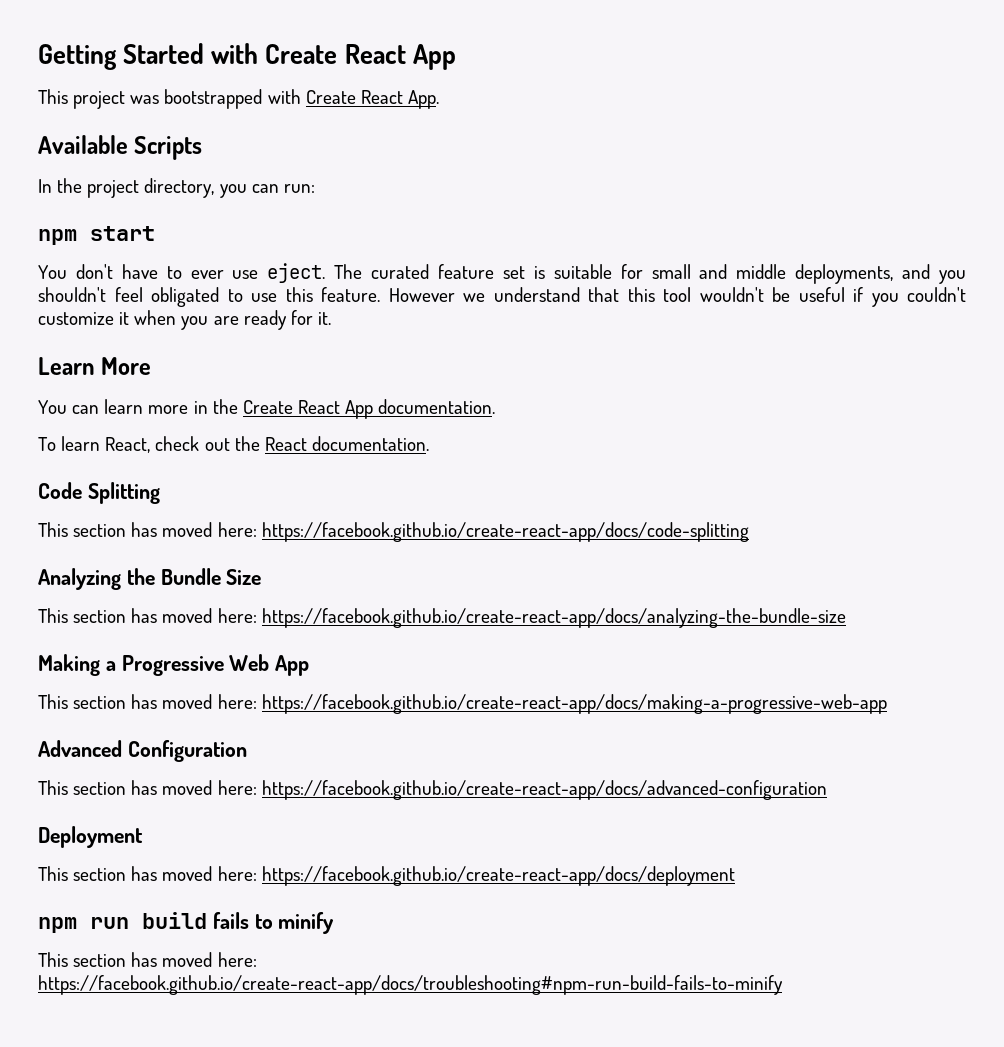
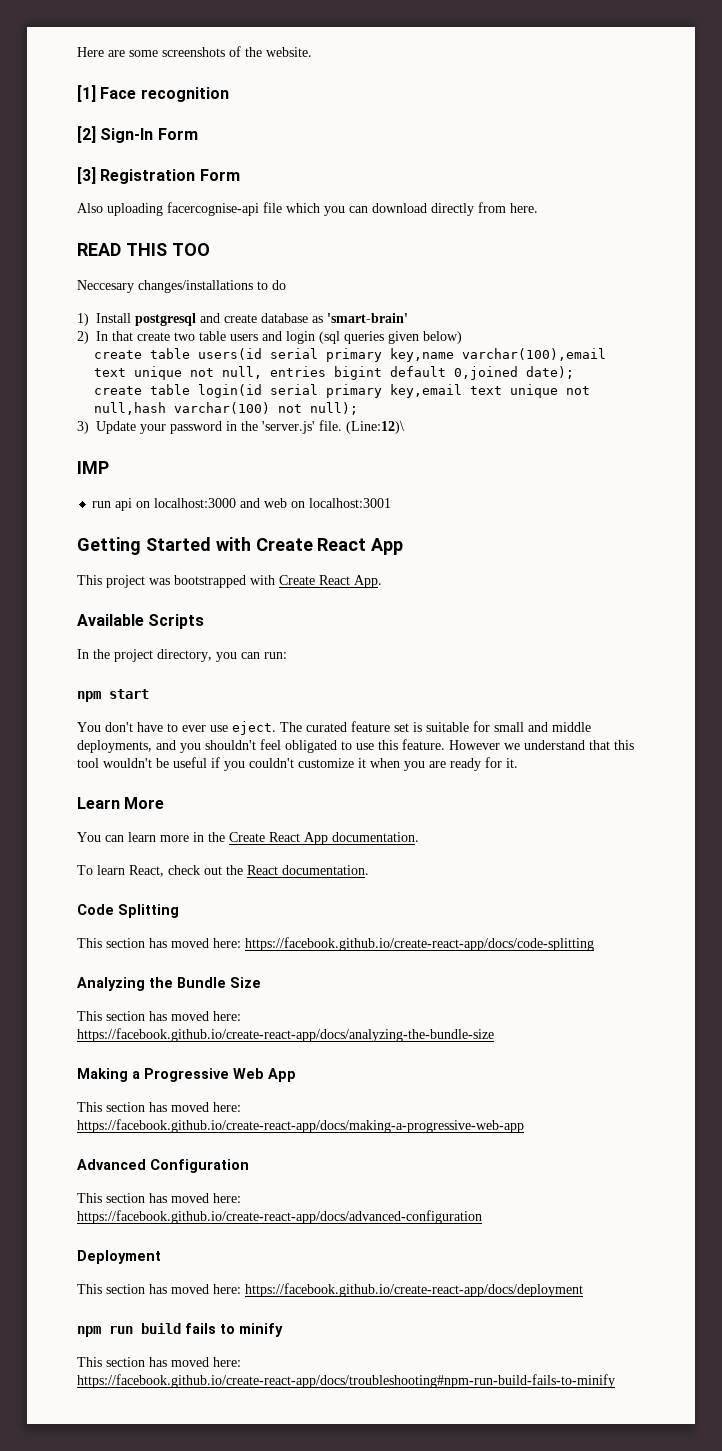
+ Here are some screenshots of the website.
+ [1] Face recognition
+ [2] Sign-In Form
+ [3] Registration Form
+ Also uploading facercognise-api file which you can download directly from here.
+ READ THIS TOO
+ Neccesary changes/installations to do
+ 1) Install postgresql and create database as 'smart-brain'
+ 2) In that create two table users and login (sql queries given below)
+ create table users(id serial primary key,name varchar(100),email text unique not null, entries bigint default 0,joined date);
+ create table login(id serial primary key,email text unique not null,hash varchar(100) not null);
+ 3) Update your password in the 'server.js' file. (Line:12)\
+ IMP
+ run api on localhost:3000 and web on localhost:3001

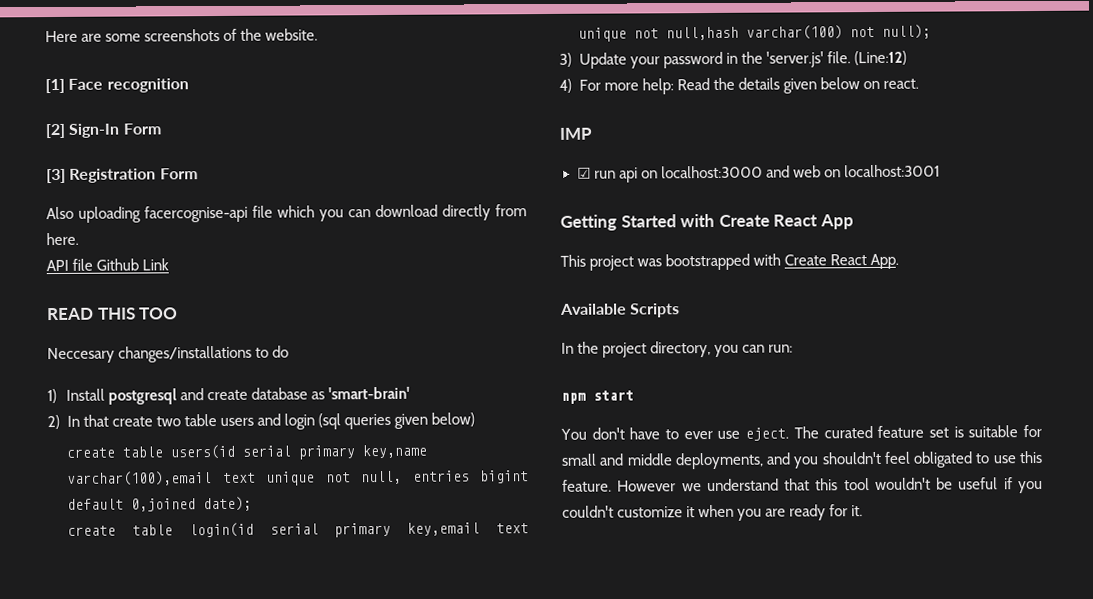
+ API file Github Link
- (Line:12)\
+ (Line:12)
+ 4) For more help: Read the details given below on react.
- run api on localhost:3000 and web on localhost:3001
+ ☑ run api on localhost:3000 and web on localhost:3001
- Learn More
- You can learn more in the Create React App documentation.
- To learn React, check out the React documentation.
- Code Splitting
- This section has moved here: https://facebook.github.io/create-react-app/docs/code-splitting
- Analyzing the Bundle Size
- This section has moved here: https://facebook.github.io/create-react-app/docs/analyzing-the-bundle-size
- Making a Progressive Web App
- This section has moved here: https://facebook.github.io/create-react-app/docs/making-a-progressive-web-app
- Advanced Configuration
- This section has moved here: https://facebook.github.io/create-react-app/docs/advanced-configuration
- Deployment
- This section has moved here: https://facebook.github.io/create-react-app/docs/deployment
- npm run build fails to minify
- This section has moved here: https://facebook.github.io/create-react-app/docs/troubleshooting#npm-run-build-fails-to-minify

